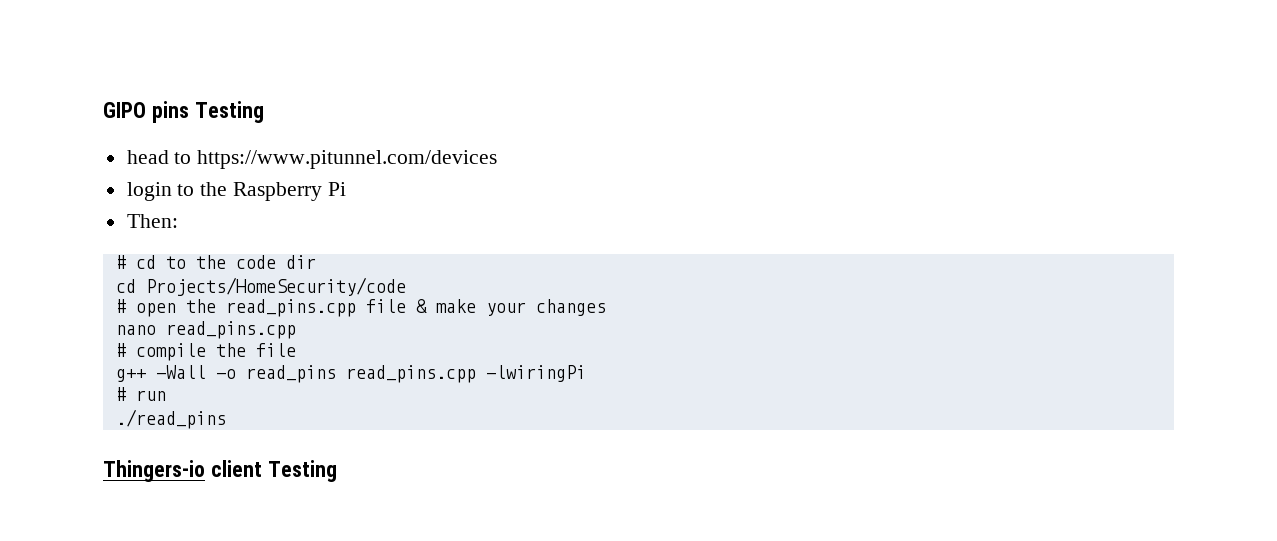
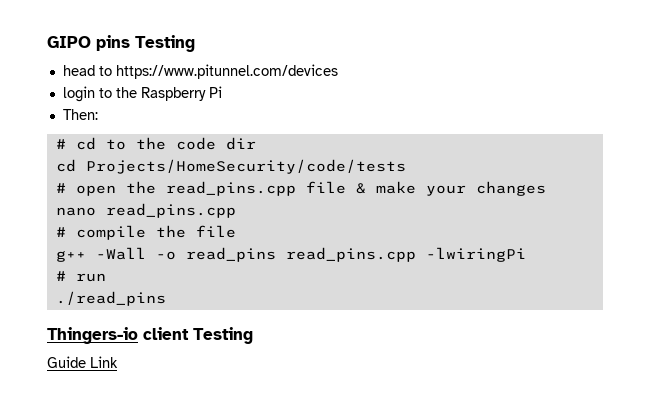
- cd Projects/HomeSecurity/code
+ cd Projects/HomeSecurity/code/tests
+ Guide Link

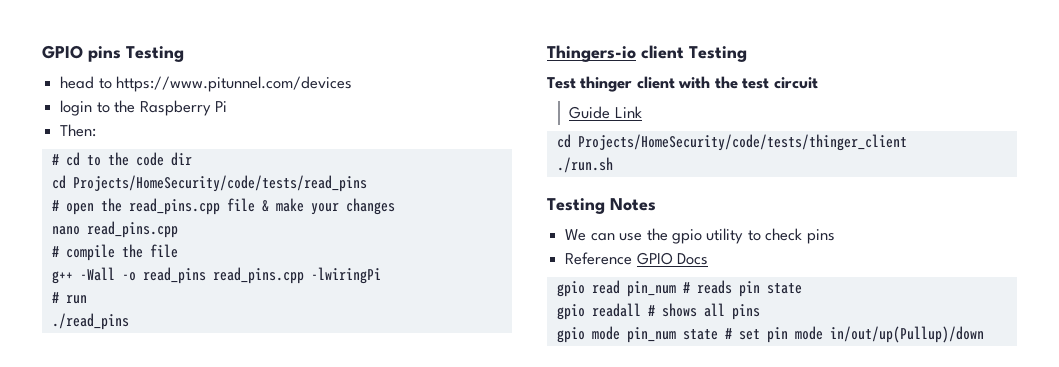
- GIPO pins Testing
+ GPIO pins Testing
- cd Projects/HomeSecurity/code/tests
+ cd Projects/HomeSecurity/code/tests/read_pins
+ Test thinger client with the test circuit
  Guide Link
+ cd Projects/HomeSecurity/code/tests/thinger_client
+ ./run.sh
+ Testing Notes
+ We can use the gpio utility to check pins
+ Reference GPIO Docs
+ gpio read pin_num # reads pin state
+ gpio readall # shows all pins
+ gpio mode pin_num state # set pin mode in/out/up(Pullup)/down

